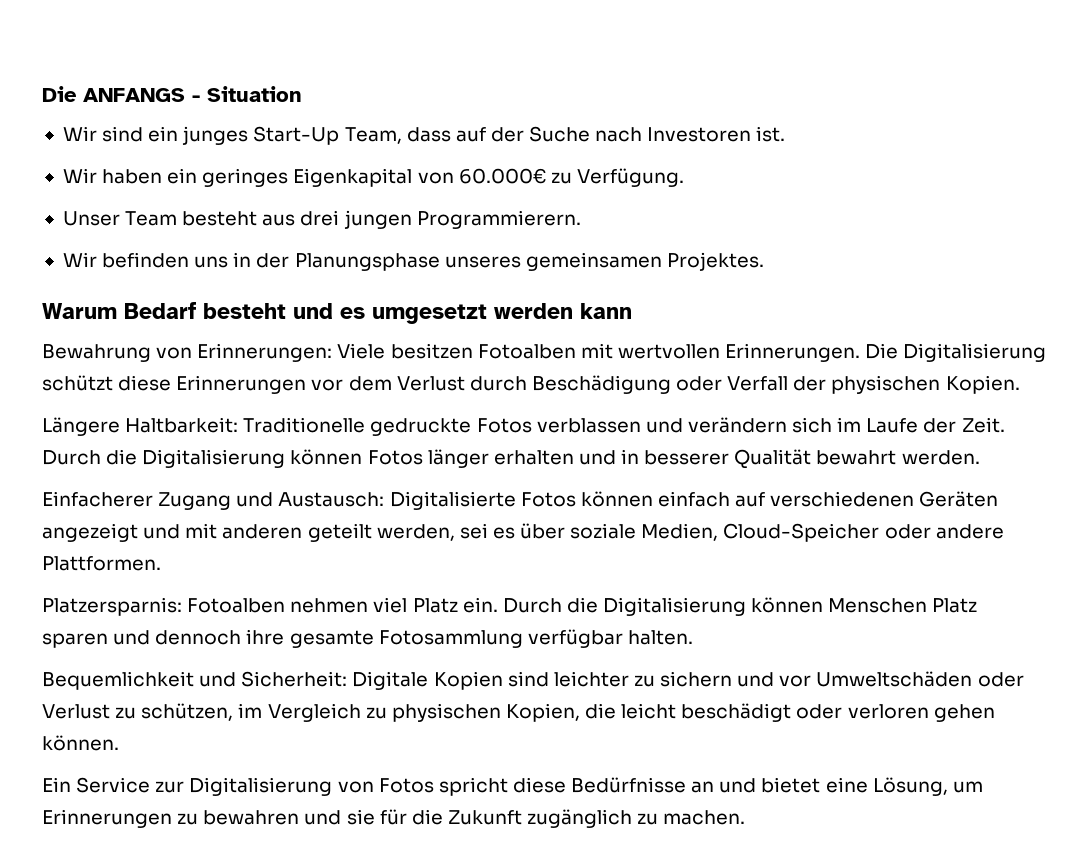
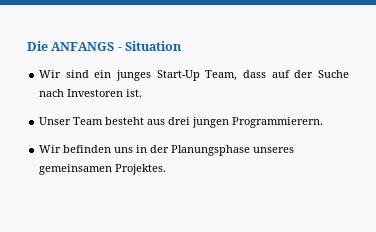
- Wir haben ein geringes Eigenkapital von 60.000€ zu Verfügung.
- Warum Bedarf besteht und es umgesetzt werden kann
- Bewahrung von Erinnerungen: Viele besitzen Fotoalben mit wertvollen Erinnerungen. Die Digitalisierung schützt diese Erinnerungen vor dem Verlust durch Beschädigung oder Verfall der physischen Kopien.
- Längere Haltbarkeit: Traditionelle gedruckte Fotos verblassen und verändern sich im Laufe der Zeit. Durch die Digitalisierung können Fotos länger erhalten und in besserer Qualität bewahrt werden.
- Einfacherer Zugang und Austausch: Digitalisierte Fotos können einfach auf verschiedenen Geräten angezeigt und mit anderen geteilt werden, sei es über soziale Medien, Cloud-Speicher oder andere Plattformen.
- Platzersparnis: Fotoalben nehmen viel Platz ein. Durch die Digitalisierung können Menschen Platz sparen und dennoch ihre gesamte Fotosammlung verfügbar halten.
- Bequemlichkeit und Sicherheit: Digitale Kopien sind leichter zu sichern und vor Umweltschäden oder Verlust zu schützen, im Vergleich zu physischen Kopien, die leicht beschädigt oder verloren gehen können.
- Ein Service zur Digitalisierung von Fotos spricht diese Bedürfnisse an und bietet eine Lösung, um Erinnerungen zu bewahren und sie für die Zukunft zugänglich zu machen.

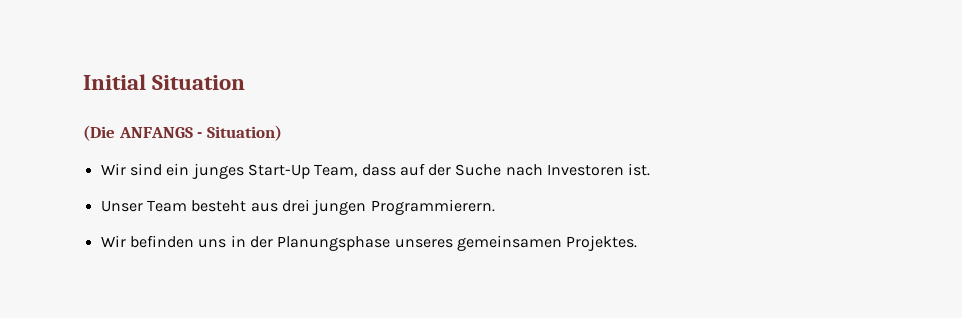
- Die ANFANGS - Situation
+ Initial Situation
+ (Die ANFANGS - Situation)

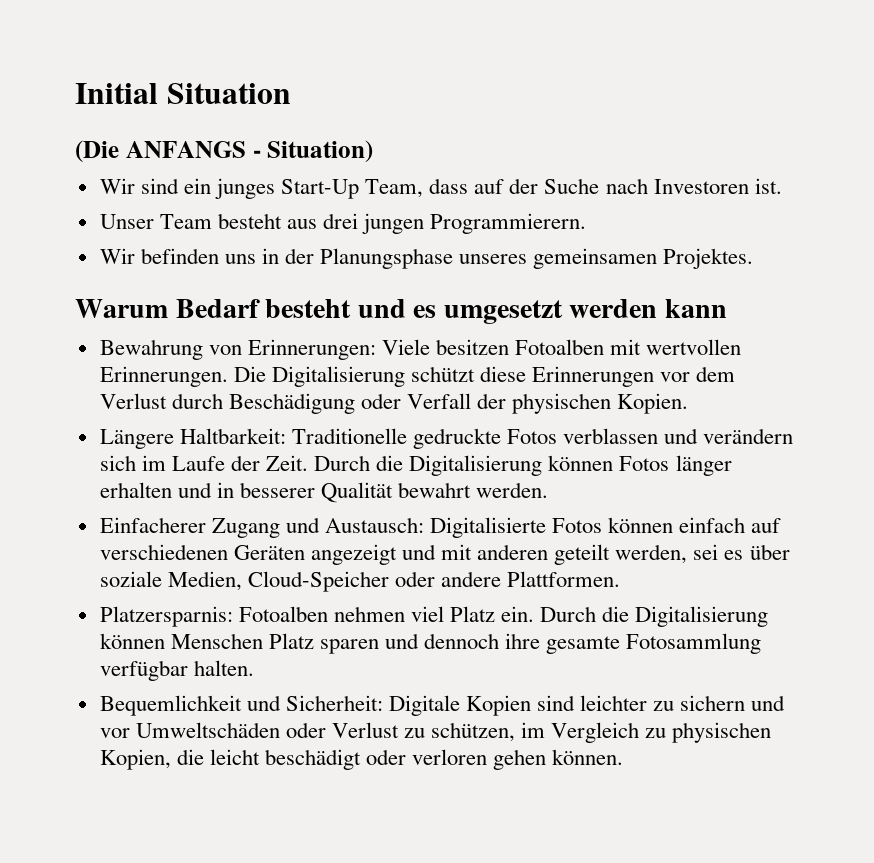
+ Warum Bedarf besteht und es umgesetzt werden kann
+ Bewahrung von Erinnerungen: Viele besitzen Fotoalben mit wertvollen Erinnerungen. Die Digitalisierung schützt diese Erinnerungen vor dem Verlust durch Beschädigung oder Verfall der physischen Kopien.
+ Längere Haltbarkeit: Traditionelle gedruckte Fotos verblassen und verändern sich im Laufe der Zeit. Durch die Digitalisierung können Fotos länger erhalten und in besserer Qualität bewahrt werden.
+ Einfacherer Zugang und Austausch: Digitalisierte Fotos können einfach auf verschiedenen Geräten angezeigt und mit anderen geteilt werden, sei es über soziale Medien, Cloud-Speicher oder andere Plattformen.
+ Platzersparnis: Fotoalben nehmen viel Platz ein. Durch die Digitalisierung können Menschen Platz sparen und dennoch ihre gesamte Fotosammlung verfügbar halten.
+ Bequemlichkeit und Sicherheit: Digitale Kopien sind leichter zu sichern und vor Umweltschäden oder Verlust zu schützen, im Vergleich zu physischen Kopien, die leicht beschädigt oder verloren gehen können.

